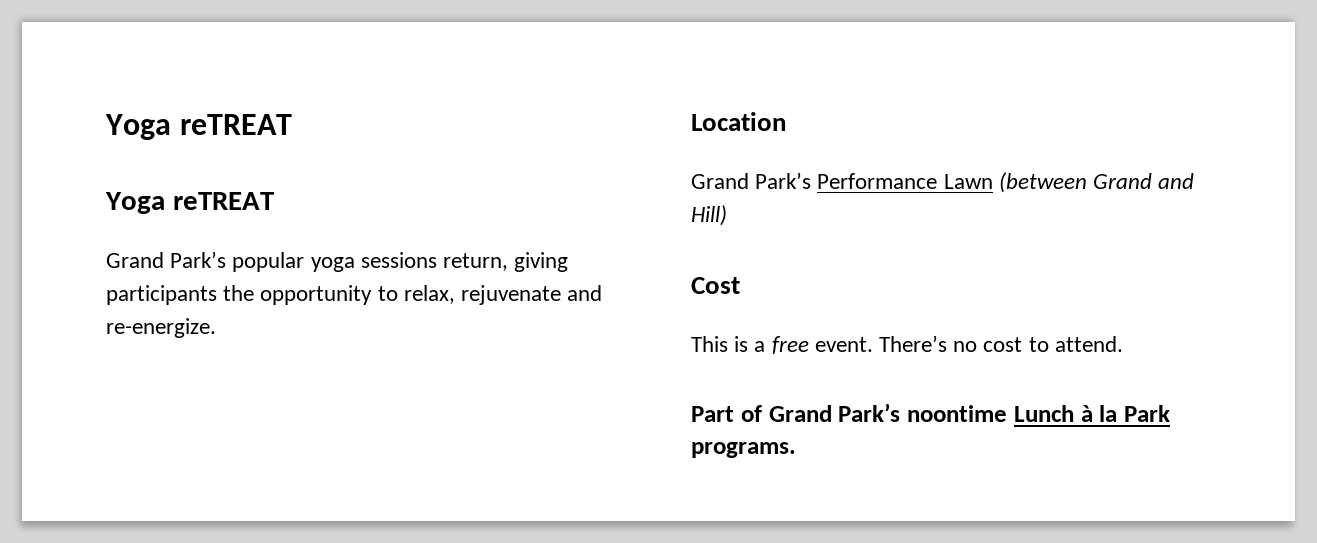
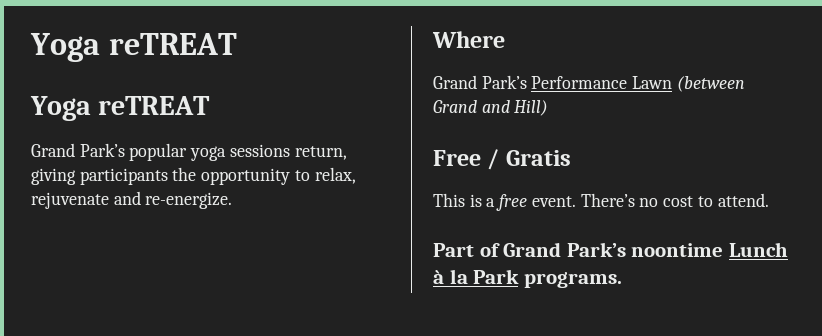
- Location
+ Where
- Cost
+ Free / Gratis

